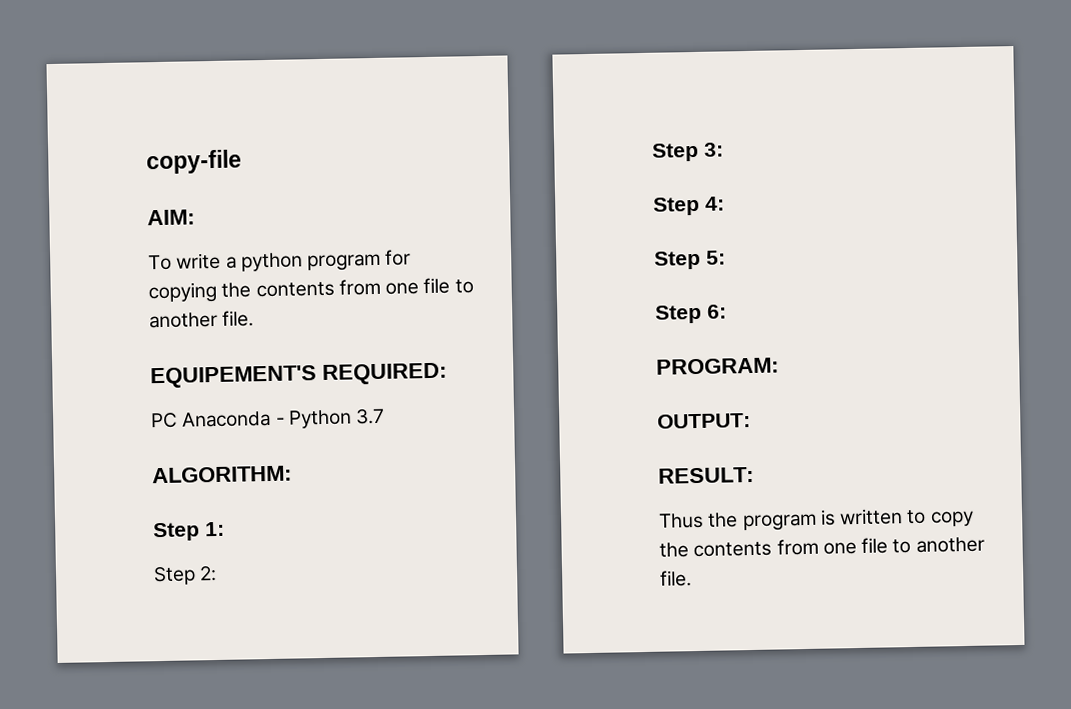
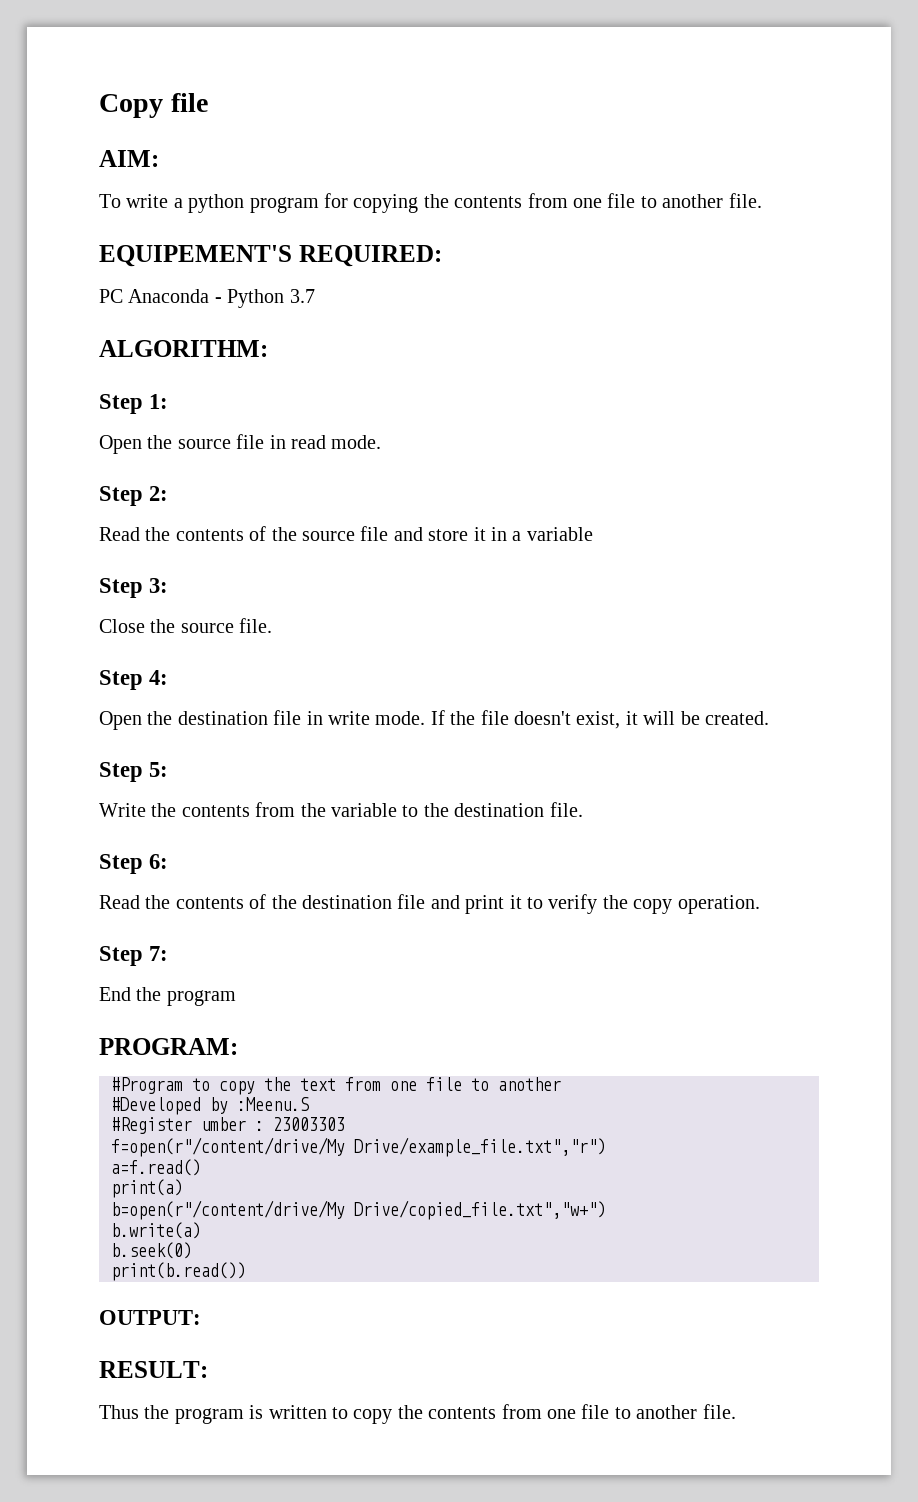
- copy-file
+ Copy file
+ Open the source file in read mode.
  Step 2:
+ Read the contents of the source file and store it in a variable
  Step 3:
+ Close the source file.
  Step 4:
+ Open the destination file in write mode. If the file doesn't exist, it will be created.
  Step 5:
+ Write the contents from the variable to the destination file.
  Step 6:
+ Read the contents of the destination file and print it to verify the copy operation.
+ Step 7:
+ End the program
  PROGRAM:
+ #Program to copy the text from one file to another
+ #Developed by :Meenu.S
+ #Register umber : 23003303
+ f=open(r"/content/drive/My Drive/example_file.txt","r")
+ a=f.read()
+ print(a)
+ b=open(r"/content/drive/My Drive/copied_file.txt","w+")
+ b.write(a)
+ b.seek(0)
+ print(b.read())

